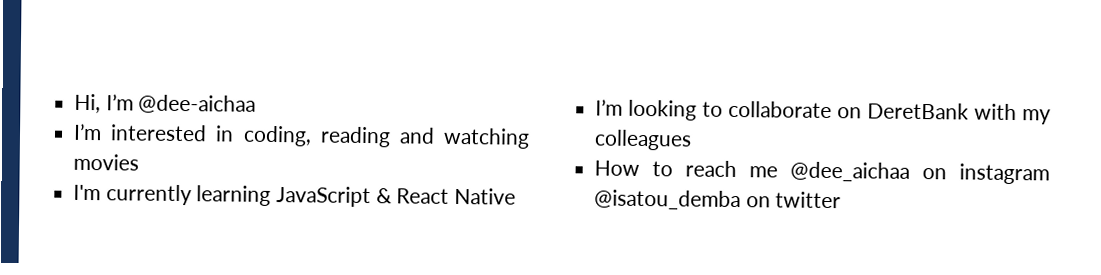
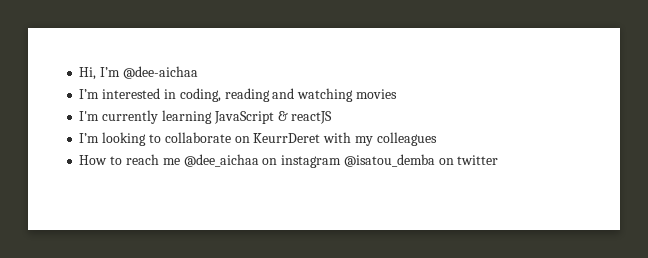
- I'm currently learning JavaScript & React Native
+ I'm currently learning JavaScript & reactJS
- I’m looking to collaborate on DeretBank with my colleagues
+ I’m looking to collaborate on KeurrDeret with my colleagues

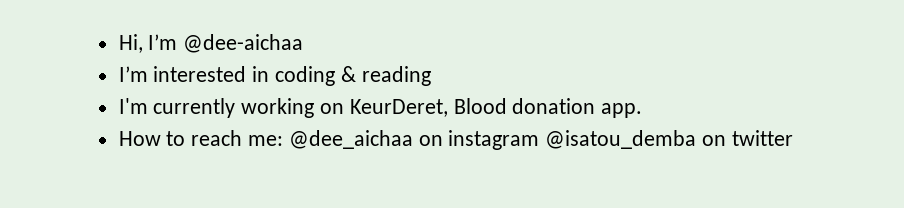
- I’m interested in coding, reading and watching movies
+ I’m interested in coding & reading
- I'm currently learning JavaScript & reactJS
- I’m looking to collaborate on KeurrDeret with my colleagues
+ I'm currently working on KeurDeret, Blood donation app.
- How to reach me @dee_aichaa on instagram @isatou_demba on twitter
+ How to reach me: @dee_aichaa on instagram @isatou_demba on twitter

